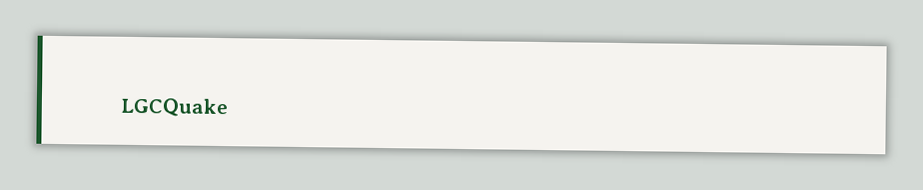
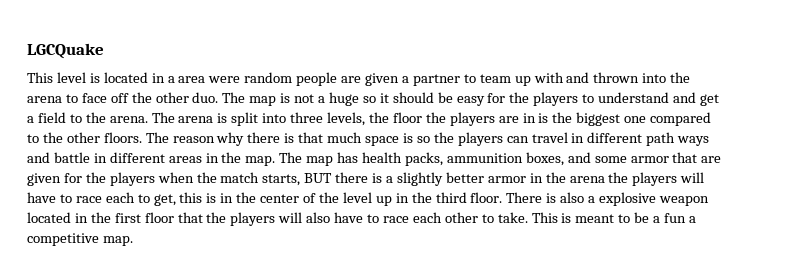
+ This level is located in a area were random people are given a partner to team up with and thrown into the arena to face off the other duo. The map is not a huge so it should be easy for the players to understand and get a field to the arena. The arena is split into three levels, the floor the players are in is the biggest one compared to the other floors. The reason why there is that much space is so the players can travel in different path ways and battle in different areas in the map. The map has health packs, ammunition boxes, and some armor that are given for the players when the match starts, BUT there is a slightly better armor in the arena the players will have to race each to get, this is in the center of the level up in the third floor. There is also a explosive weapon located in the first floor that the players will also have to race each other to take. This is meant to be a fun a competitive map.

